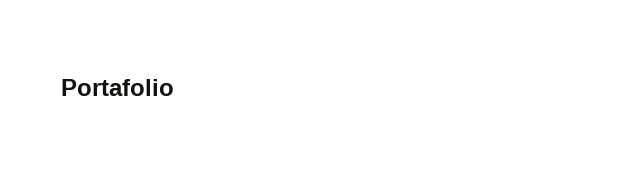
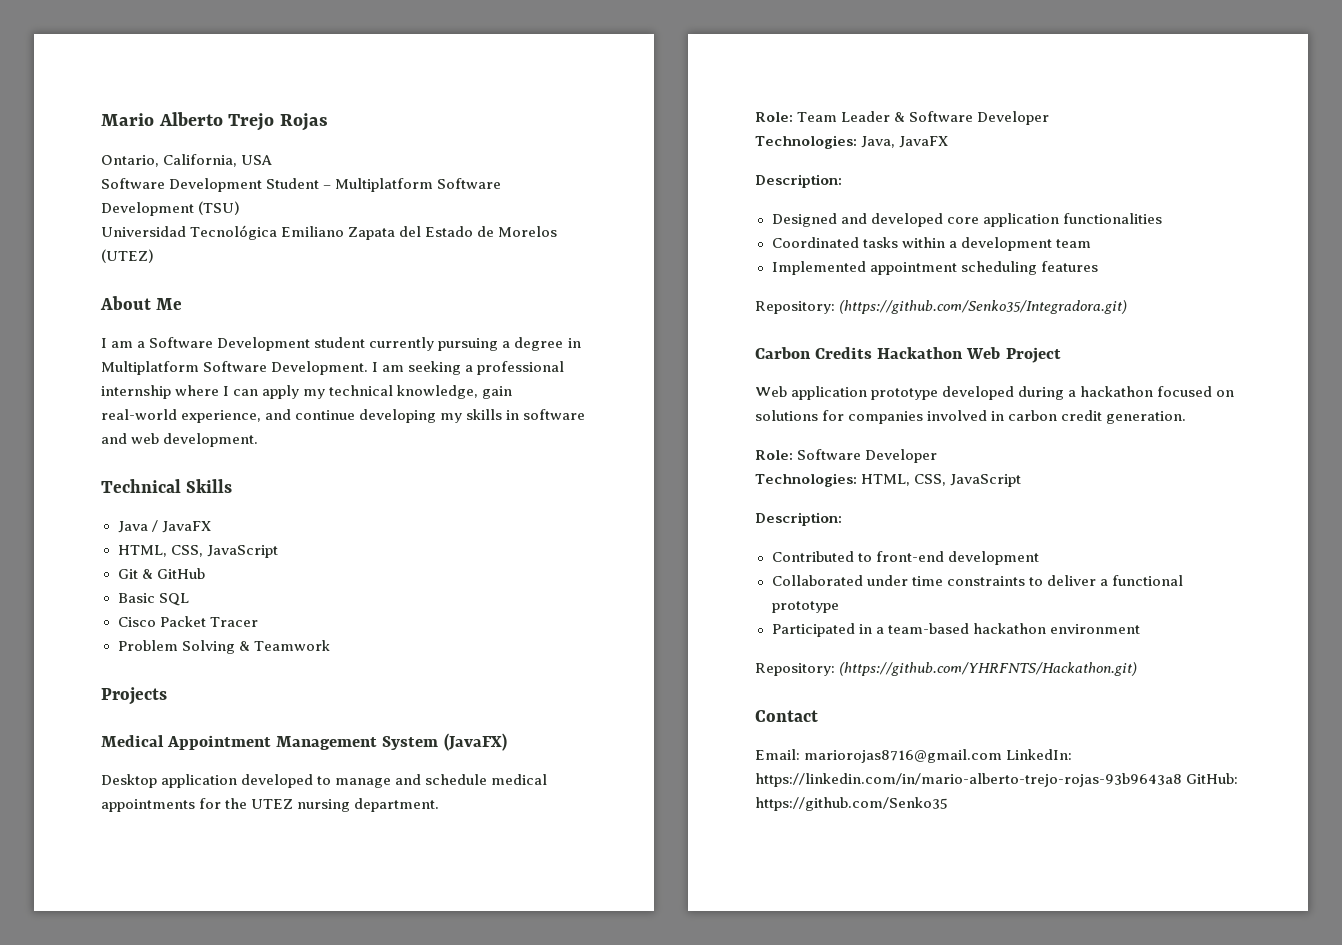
- Portafolio
+ Mario Alberto Trejo Rojas
+ Ontario, California, USA
+ Software Development Student – Multiplatform Software Development (TSU)
+ Universidad Tecnológica Emiliano Zapata del Estado de Morelos (UTEZ)
+ About Me
+ I am a Software Development student currently pursuing a degree in Multiplatform Software Development. I am seeking a professional internship where I can apply my technical knowledge, gain real-world experience, and continue developing my skills in software and web development.
+ Technical Skills
+ Java / JavaFX
+ HTML, CSS, JavaScript
+ Git & GitHub
+ Basic SQL
+ Cisco Packet Tracer
+ Problem Solving & Teamwork
+ Projects
+ Medical Appointment Management System (JavaFX)
+ Desktop application developed to manage and schedule medical appointments for the UTEZ nursing department.
+ Role: Team Leader & Software Developer
+ Technologies: Java, JavaFX
+ Description:
+ Designed and developed core application functionalities
+ Coordinated tasks within a development team
+ Implemented appointment scheduling features
+ Repository: (https://github.com/Senko35/Integradora.git)
+ Carbon Credits Hackathon Web Project
+ Web application prototype developed during a hackathon focused on solutions for companies involved in carbon credit generation.
+ Role: Software Developer
+ Technologies: HTML, CSS, JavaScript
+ Description:
+ Contributed to front-end development
+ Collaborated under time constraints to deliver a functional prototype
+ Participated in a team-based hackathon environment
+ Repository: (https://github.com/YHRFNTS/Hackathon.git)
+ Contact
+ Email: mariorojas8716@gmail.com LinkedIn: https://linkedin.com/in/mario-alberto-trejo-rojas-93b9643a8 GitHub: https://github.com/Senko35

